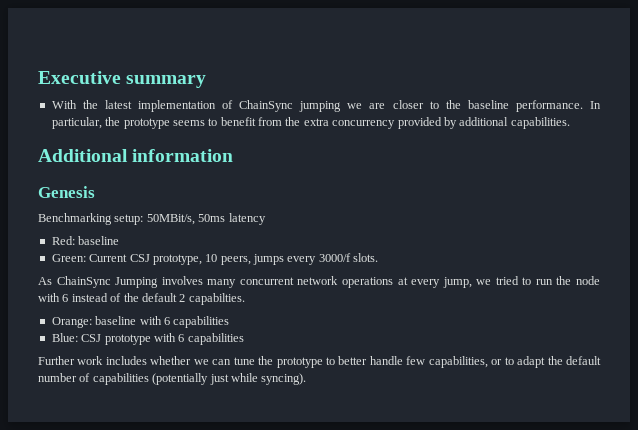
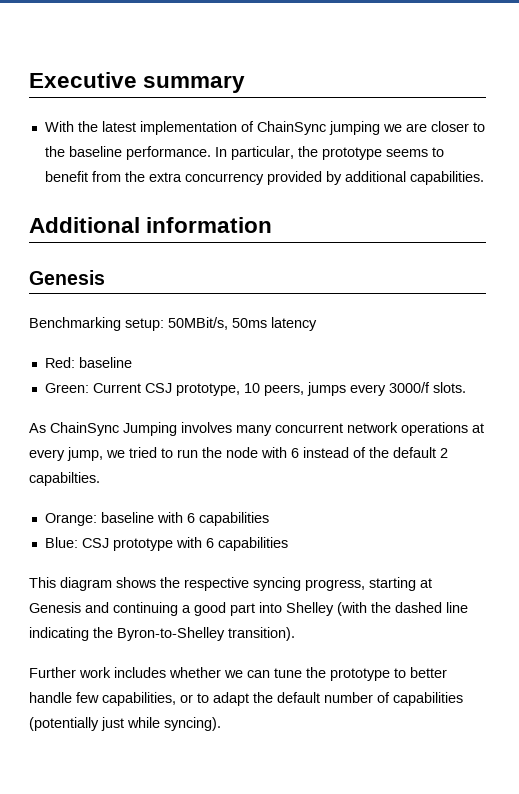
+ This diagram shows the respective syncing progress, starting at Genesis and continuing a good part into Shelley (with the dashed line indicating the Byron-to-Shelley transition).

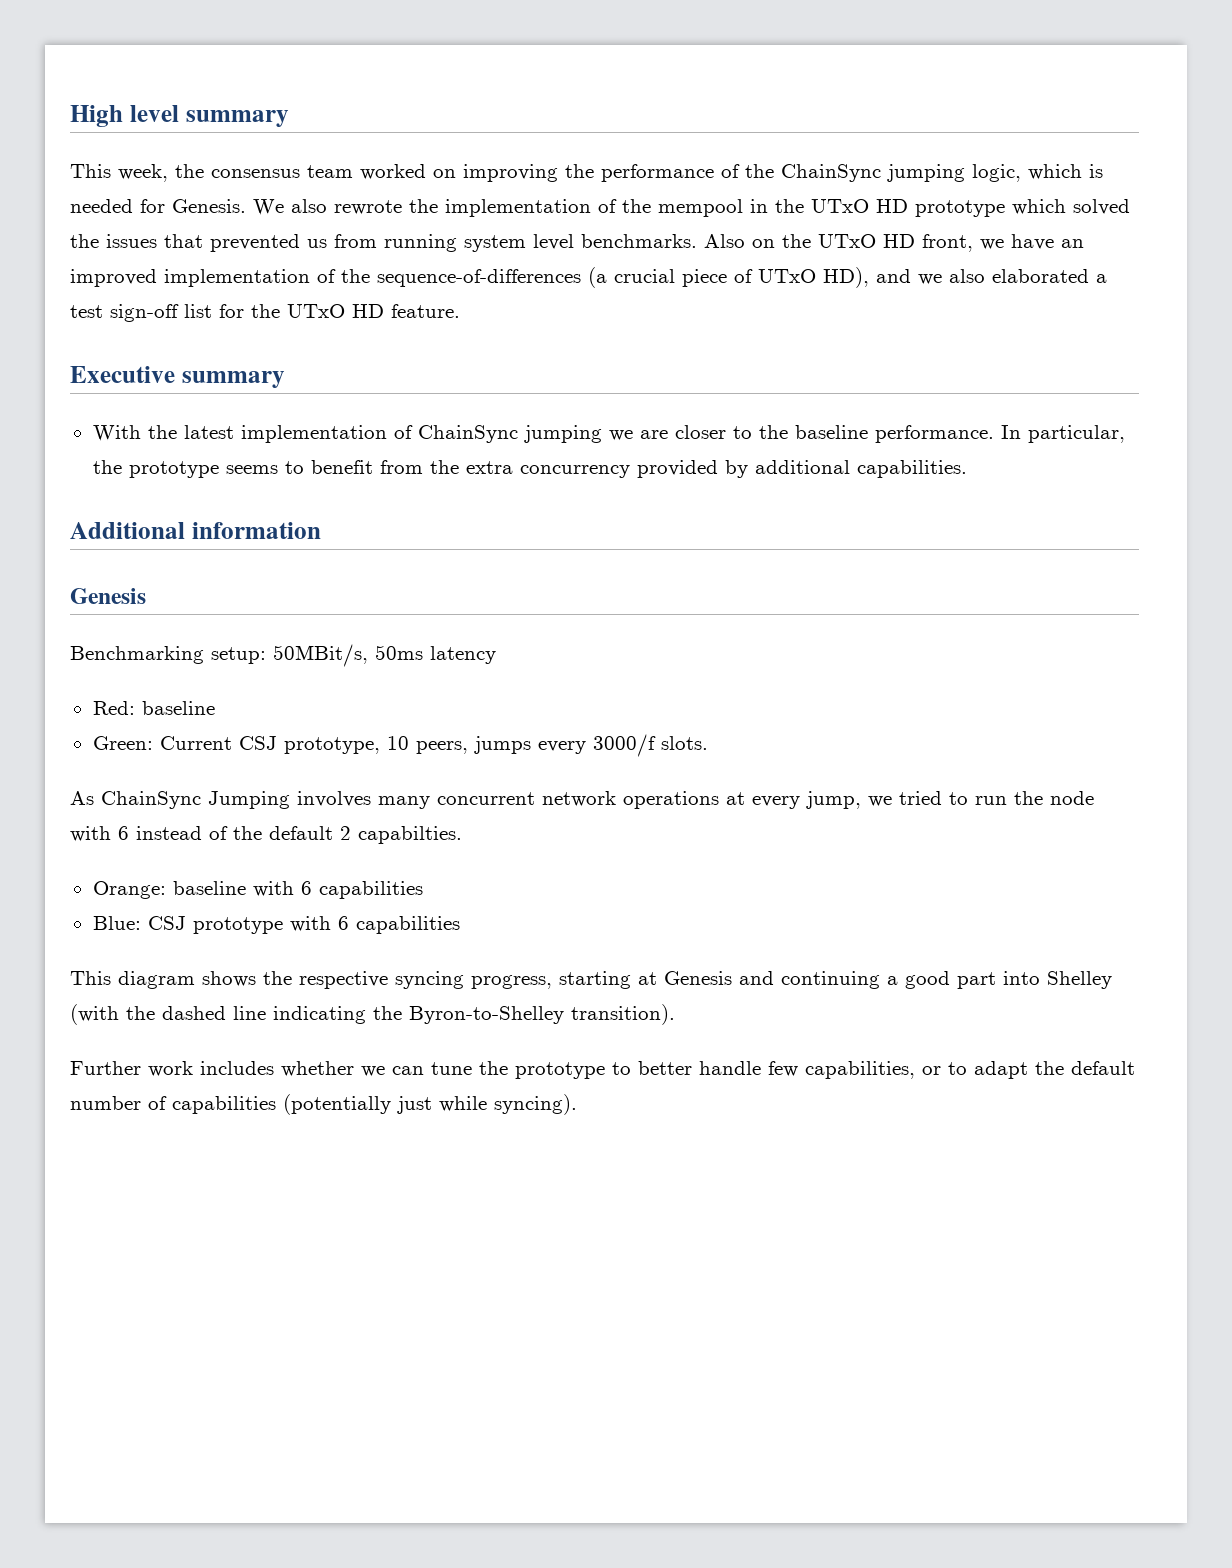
+ High level summary
+ This week, the consensus team worked on improving the performance of the ChainSync jumping logic, which is needed for Genesis. We also rewrote the implementation of the mempool in the UTxO HD prototype which solved the issues that prevented us from running system level benchmarks. Also on the UTxO HD front, we have an improved implementation of the sequence-of-differences (a crucial piece of UTxO HD), and we also elaborated a test sign-off list for the UTxO HD feature.

